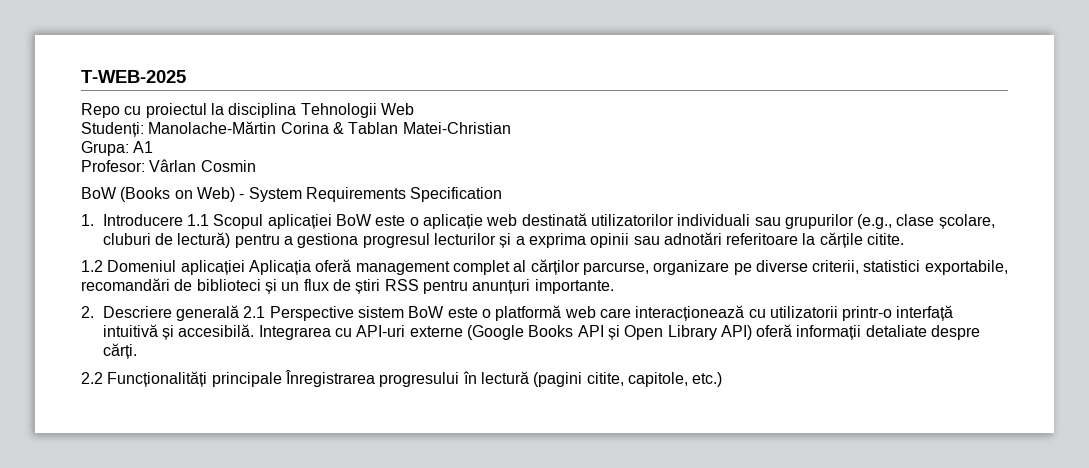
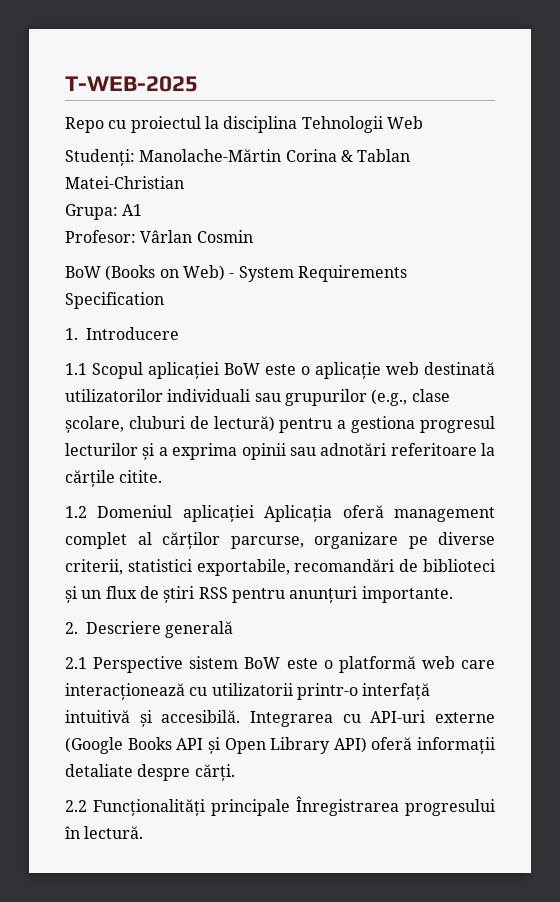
- 1. Introducere 1.1 Scopul aplicației BoW este o aplicație web destinată utilizatorilor individuali sau grupurilor (e.g., clase școlare, cluburi de lectură) pentru a gestiona progresul lecturilor și a exprima opinii sau adnotări referitoare la cărțile citite.
+ 1. Introducere
+ 1.1 Scopul aplicației BoW este o aplicație web destinată utilizatorilor individuali sau grupurilor (e.g., clase școlare, cluburi de lectură) pentru a gestiona progresul lecturilor și a exprima opinii sau adnotări referitoare la cărțile citite.
- 2. Descriere generală 2.1 Perspective sistem BoW este o platformă web care interacționează cu utilizatorii printr-o interfață intuitivă și accesibilă.
+ 2. Descriere generală
+ 2.1 Perspective sistem BoW este o platformă web care interacționează cu utilizatorii printr-o interfață intuitivă și accesibilă.
- 2.2 Funcționalități principale Înregistrarea progresului în lectură (pagini citite, capitole, etc.)
+ 2.2 Funcționalități principale Înregistrarea progresului în lectură.

